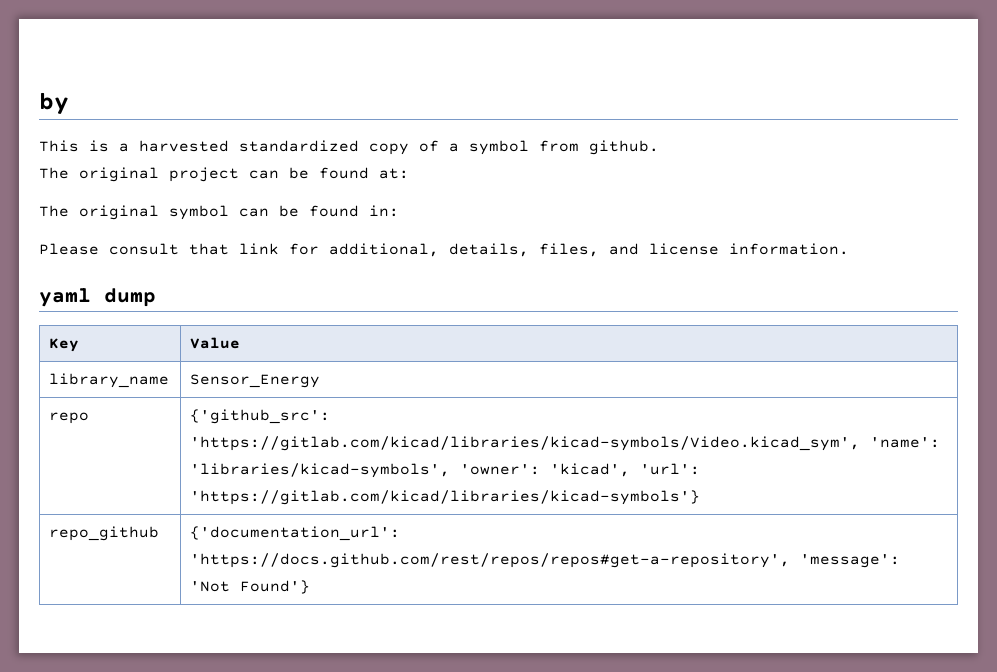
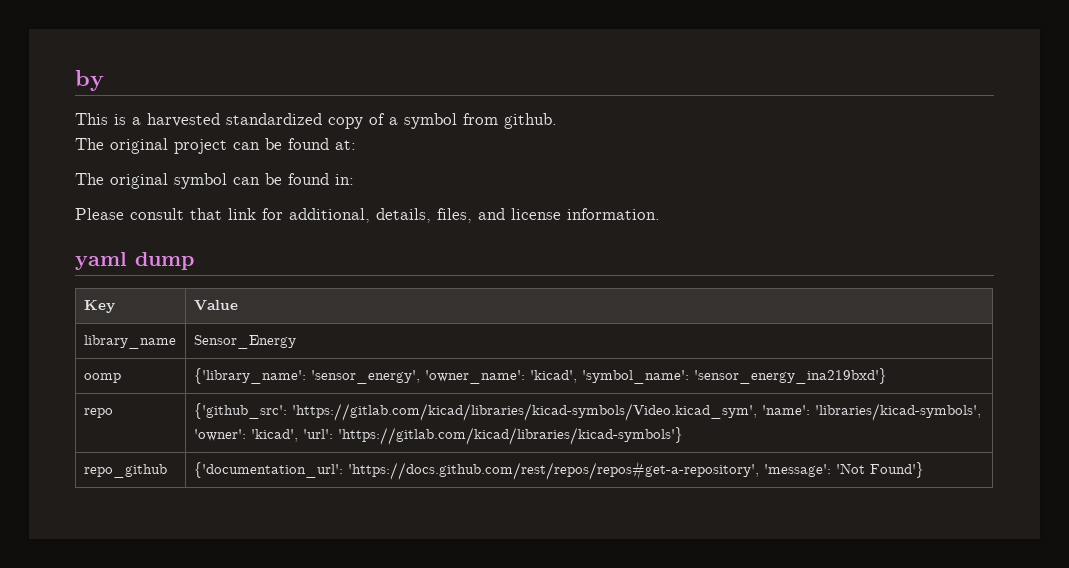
+ oomp | {'library_name': 'sensor_energy', 'owner_name': 'kicad', 'symbol_name': 'sensor_energy_ina219bxd'}

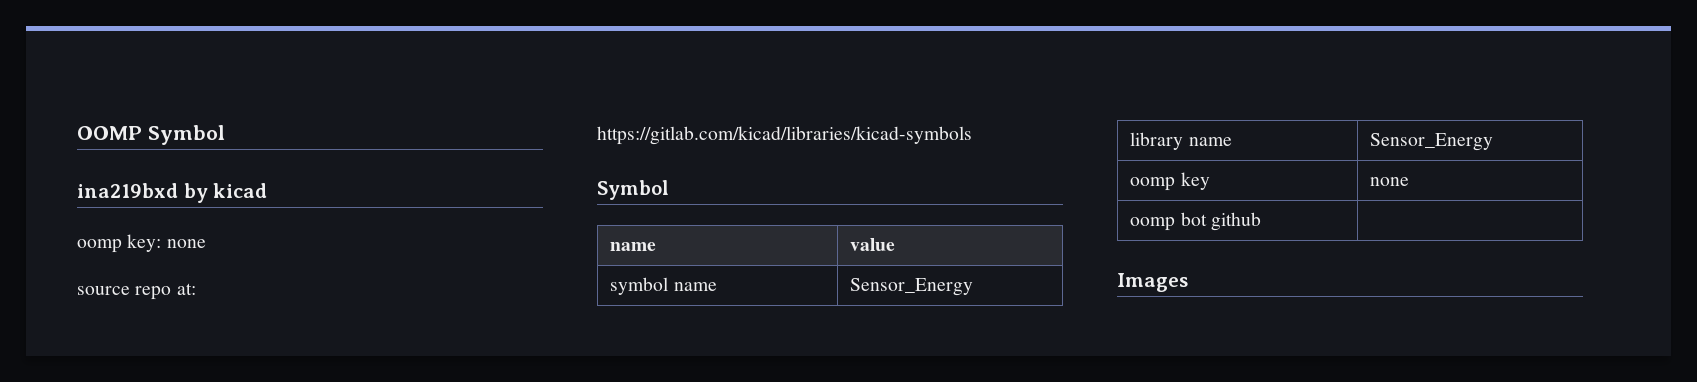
- by
- This is a harvested standardized copy of a symbol from github.
- The original project can be found at:
- The original symbol can be found in:
- Please consult that link for additional, details, files, and license information.
- yaml dump
- Key | Value
- library_name | Sensor_Energy
- oomp | {'library_name': 'sensor_energy', 'owner_name': 'kicad', 'symbol_name': 'sensor_energy_ina219bxd'}
- repo | {'github_src': 'https://gitlab.com/kicad/libraries/kicad-symbols/Video.kicad_sym', 'name': 'libraries/kicad-symbols', 'owner': 'kicad', 'url': 'https://gitlab.com/kicad/libraries/kicad-symbols'}
- repo_github | {'documentation_url': 'https://docs.github.com/rest/repos/repos#get-a-repository', 'message': 'Not Found'}
+ OOMP Symbol
+ ina219bxd by kicad
+ oomp key: none
+ source repo at: https://gitlab.com/kicad/libraries/kicad-symbols
+ Symbol
+ name | value
+ symbol name | Sensor_Energy
+ library name | Sensor_Energy
+ oomp key | none
+ oomp bot github |
+ Images

